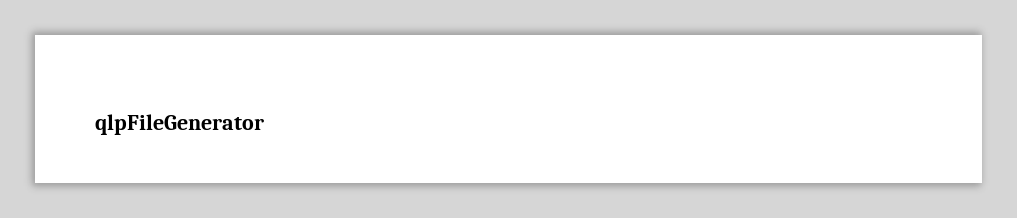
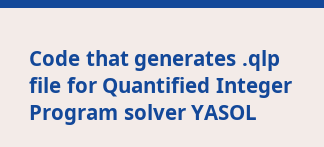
- qlpFileGenerator
+ Code that generates .qlp file for Quantified Integer Program solver YASOL

